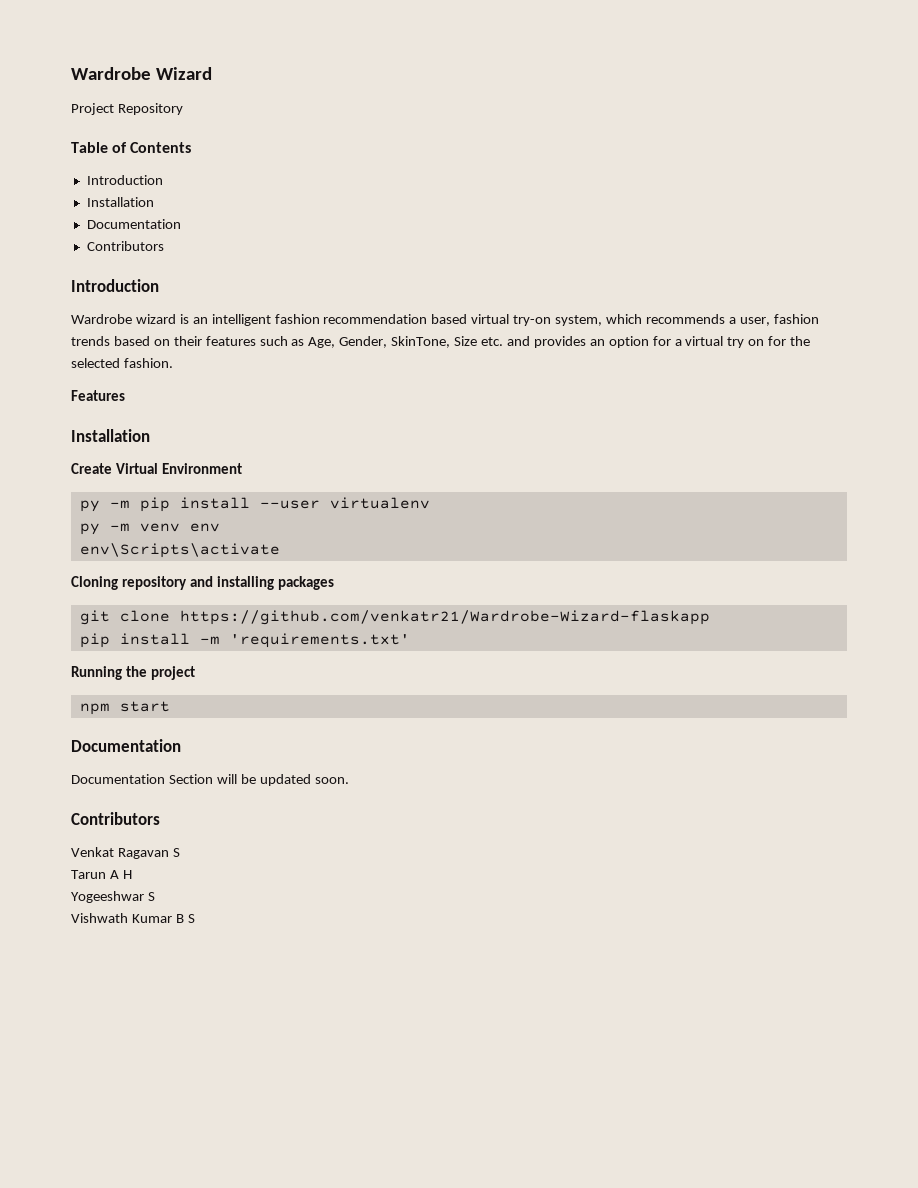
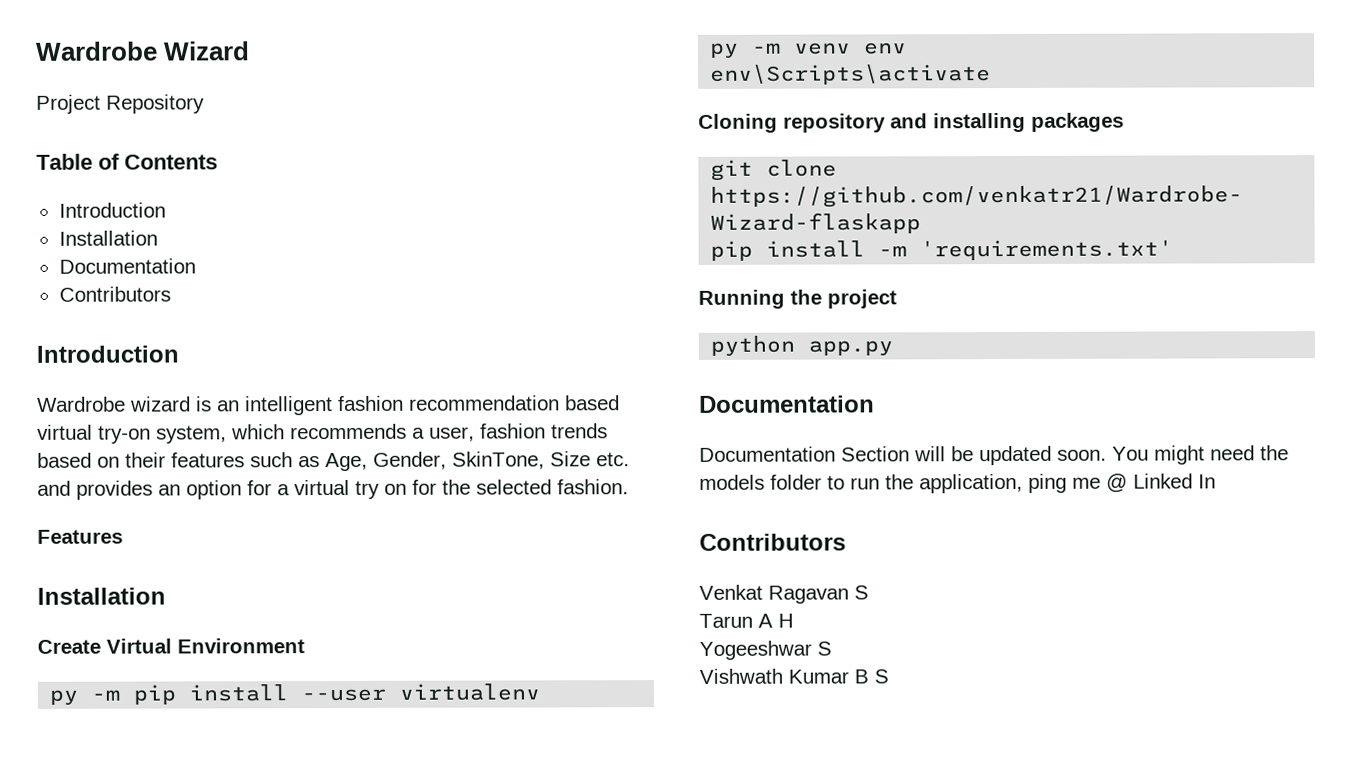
- npm start
+ python app.py
+ You might need the models folder to run the application, ping me @ Linked In

